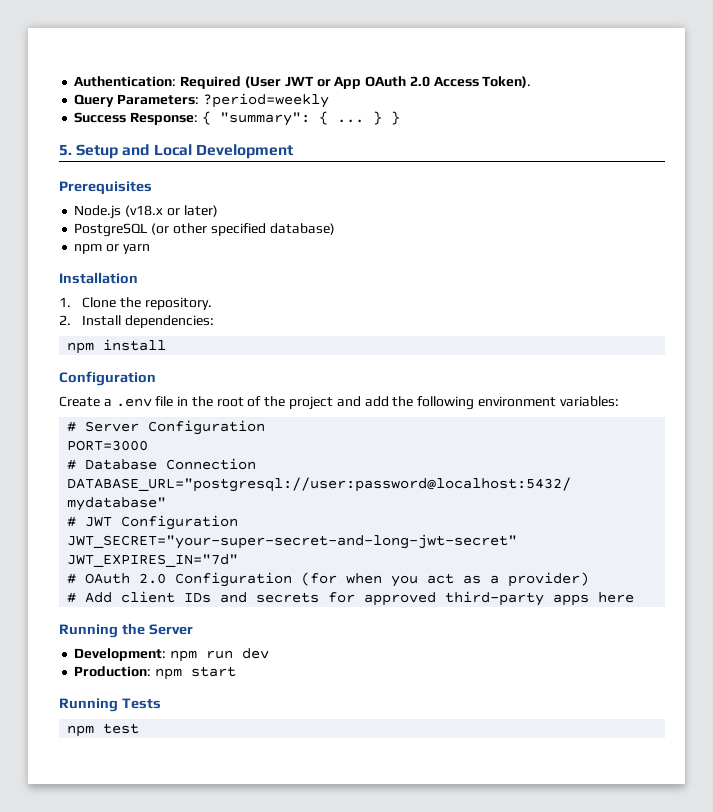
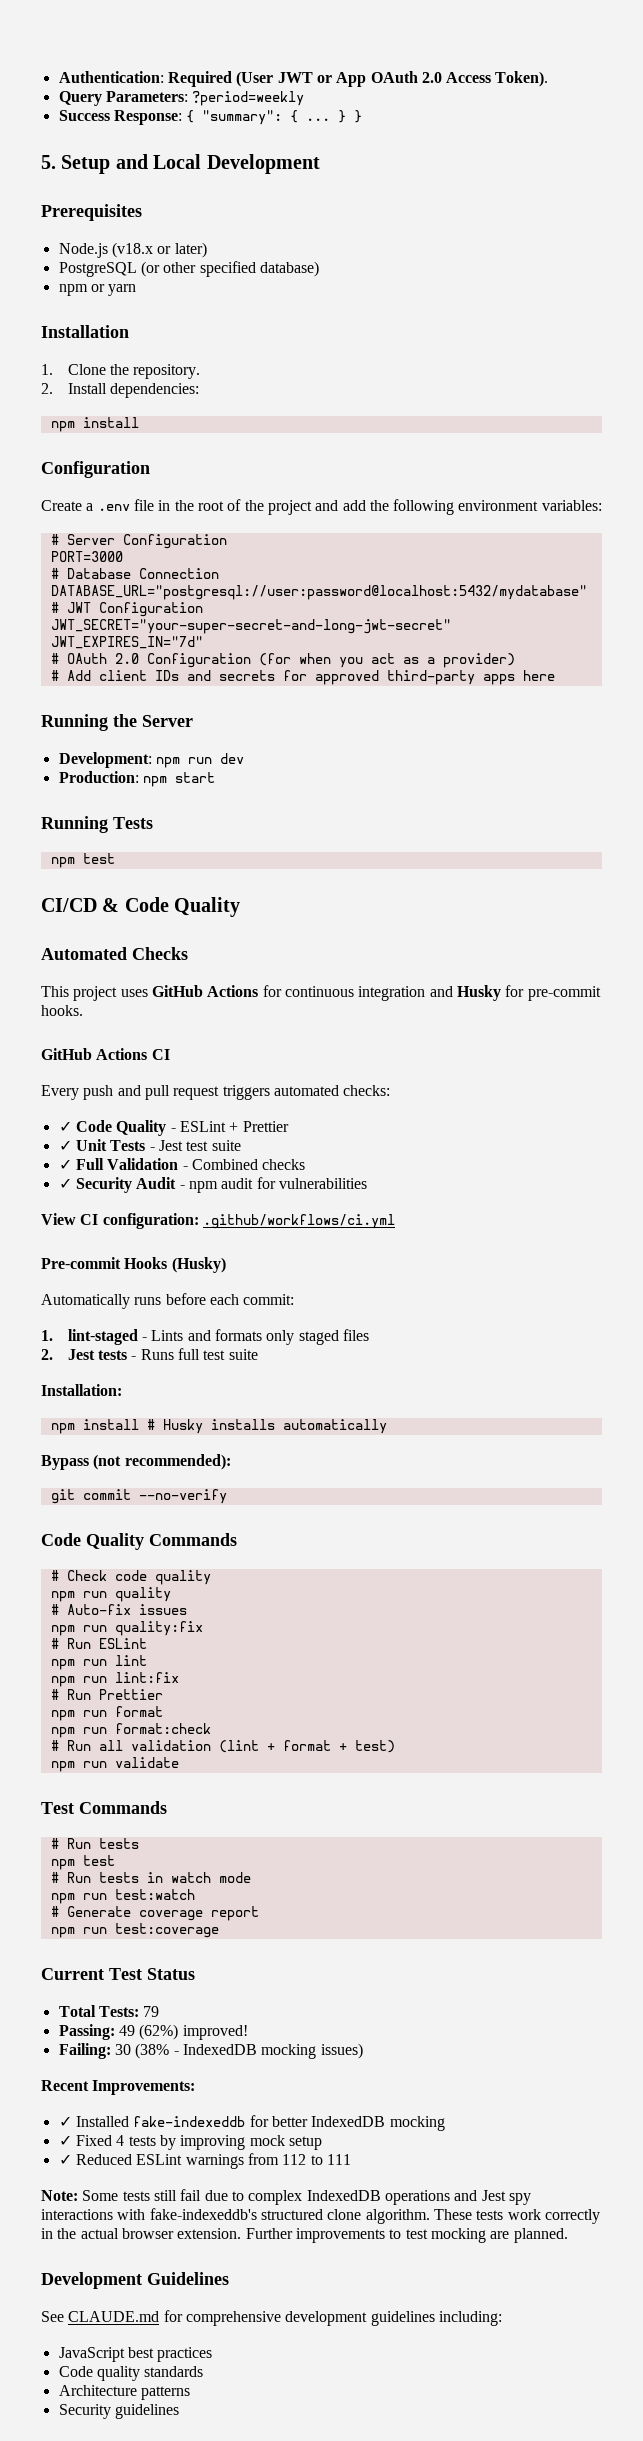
+ CI/CD & Code Quality
+ Automated Checks
+ This project uses GitHub Actions for continuous integration and Husky for pre-commit hooks.
+ GitHub Actions CI
+ Every push and pull request triggers automated checks:
+ ✓ Code Quality - ESLint + Prettier
+ ✓ Unit Tests - Jest test suite
+ ✓ Full Validation - Combined checks
+ ✓ Security Audit - npm audit for vulnerabilities
+ View CI configuration: .github/workflows/ci.yml
+ Pre-commit Hooks (Husky)
+ Automatically runs before each commit:
+ 1. lint-staged - Lints and formats only staged files
+ 2. Jest tests - Runs full test suite
+ Installation:
+ npm install # Husky installs automatically
+ Bypass (not recommended):
+ git commit --no-verify
+ Code Quality Commands
+ # Check code quality
+ npm run quality
+ # Auto-fix issues
+ npm run quality:fix
+ # Run ESLint
+ npm run lint
+ npm run lint:fix
+ # Run Prettier
+ npm run format
+ npm run format:check
+ # Run all validation (lint + format + test)
+ npm run validate
+ Test Commands
+ # Run tests
+ npm test
+ # Run tests in watch mode
+ npm run test:watch
+ # Generate coverage report
+ npm run test:coverage
+ Current Test Status
+ Total Tests: 79
+ Passing: 49 (62%) improved!
+ Failing: 30 (38% - IndexedDB mocking issues)
+ Recent Improvements:
+ ✓ Installed fake-indexeddb for better IndexedDB mocking
+ ✓ Fixed 4 tests by improving mock setup
+ ✓ Reduced ESLint warnings from 112 to 111
+ Note: Some tests still fail due to complex IndexedDB operations and Jest spy interactions with fake-indexeddb's structured clone algorithm. These tests work correctly in the actual browser extension. Further improvements to test mocking are planned.
+ Development Guidelines
+ See CLAUDE.md for comprehensive development guidelines including:
+ JavaScript best practices
+ Code quality standards
+ Architecture patterns
+ Security guidelines

